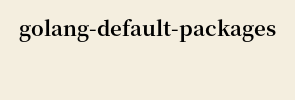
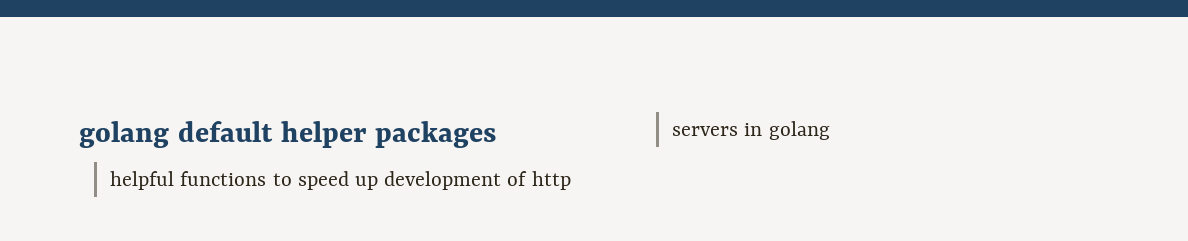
- golang-default-packages
+ golang default helper packages
+ helpful functions to speed up development of http servers in golang

